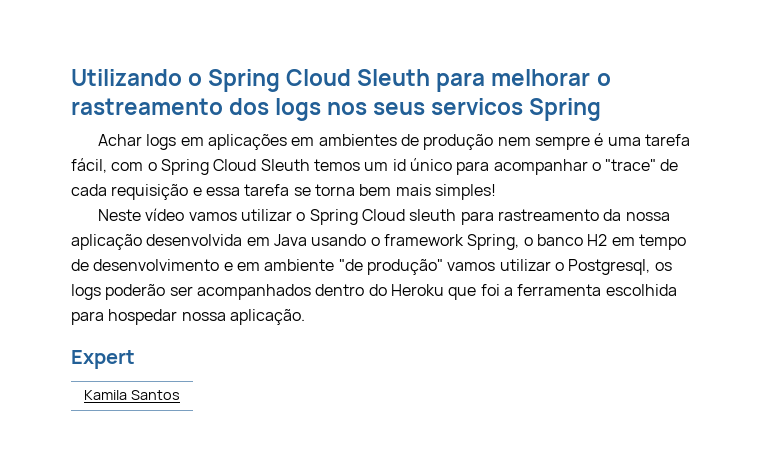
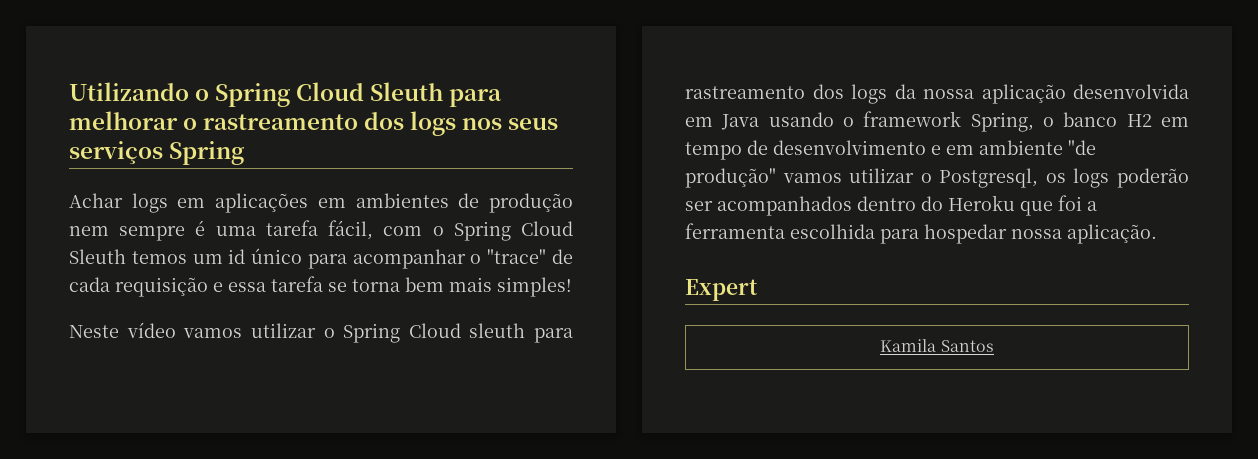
- Utilizando o Spring Cloud Sleuth para melhorar o rastreamento dos logs nos seus servicos Spring
+ Utilizando o Spring Cloud Sleuth para melhorar o rastreamento dos logs nos seus serviços Spring
- Neste vídeo vamos utilizar o Spring Cloud sleuth para rastreamento da nossa aplicação desenvolvida em Java usando o framework Spring, o banco H2 em tempo de desenvolvimento e em ambiente "de produção" vamos utilizar o Postgresql, os logs poderão ser acompanhados dentro do Heroku que foi a ferramenta escolhida para hospedar nossa aplicação.
+ Neste vídeo vamos utilizar o Spring Cloud sleuth para rastreamento dos logs da nossa aplicação desenvolvida em Java usando o framework Spring, o banco H2 em tempo de desenvolvimento e em ambiente "de produção" vamos utilizar o Postgresql, os logs poderão ser acompanhados dentro do Heroku que foi a ferramenta escolhida para hospedar nossa aplicação.

